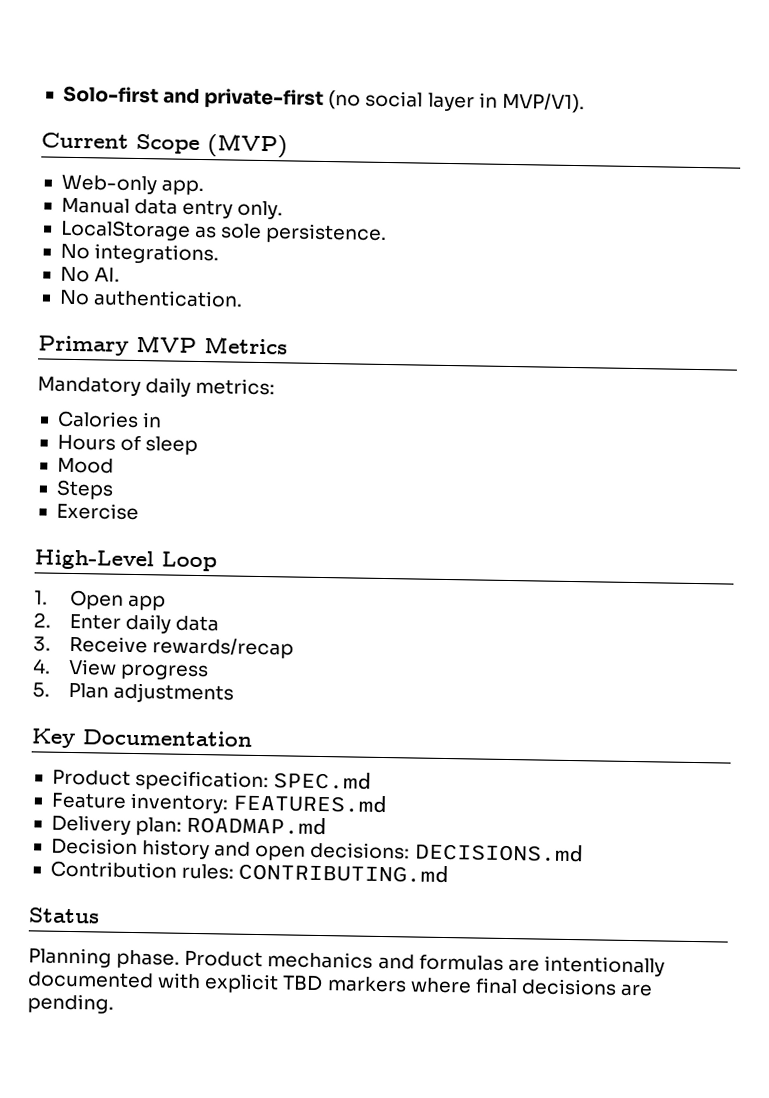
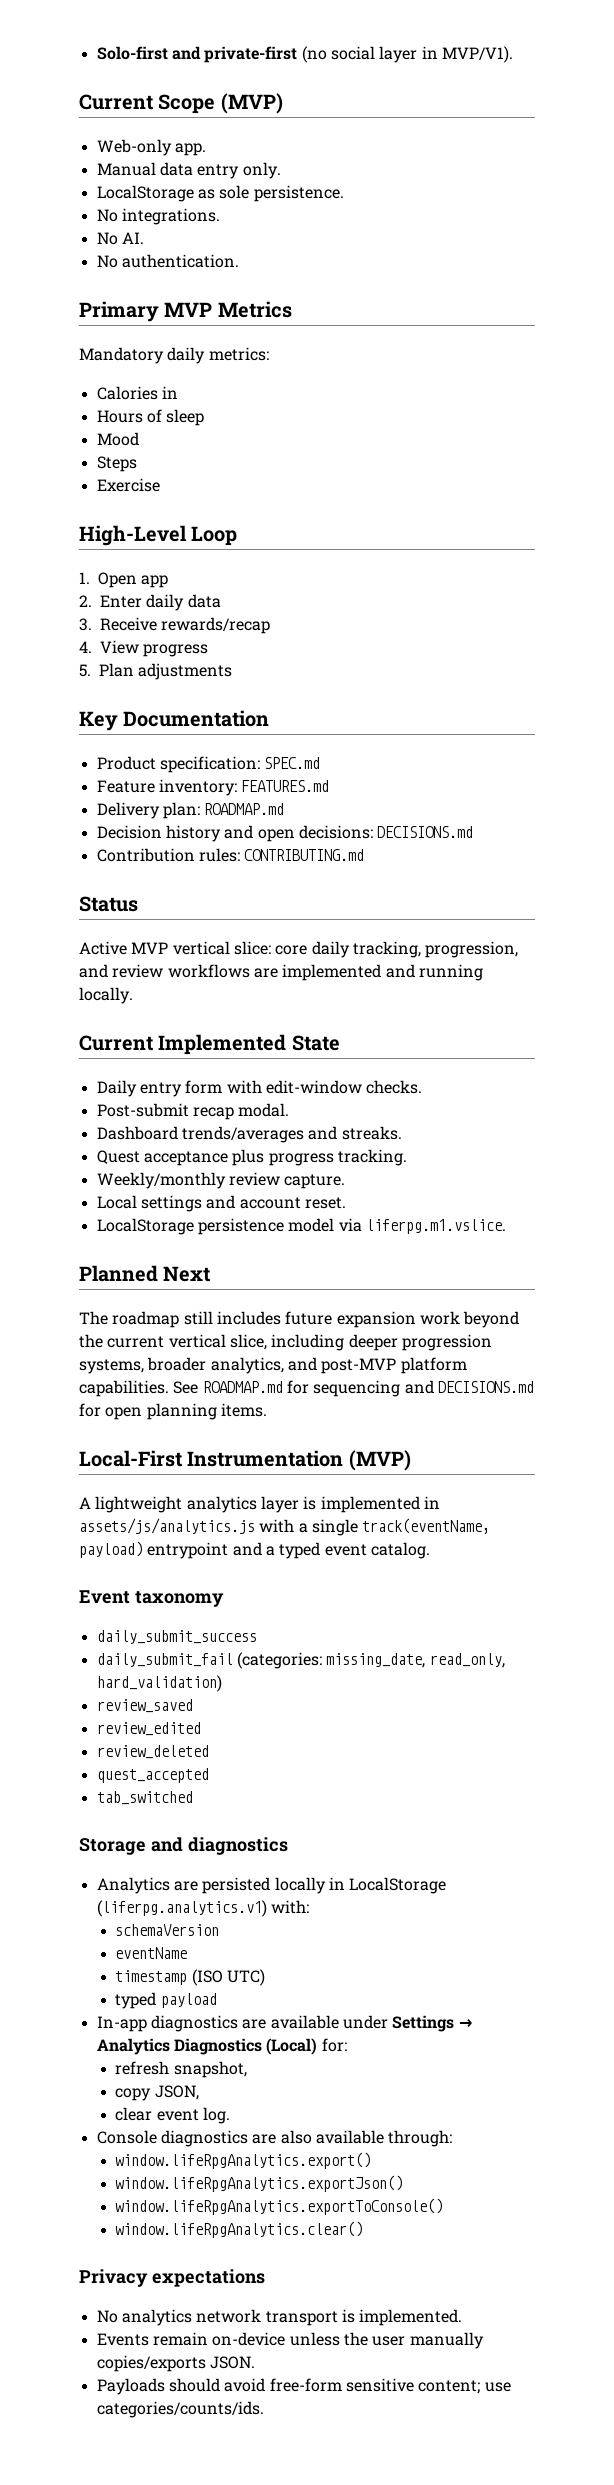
- Planning phase. Product mechanics and formulas are intentionally documented with explicit TBD markers where final decisions are pending.
+ Active MVP vertical slice: core daily tracking, progression, and review workflows are implemented and running locally.
+ Current Implemented State
+ Daily entry form with edit-window checks.
+ Post-submit recap modal.
+ Dashboard trends/averages and streaks.
+ Quest acceptance plus progress tracking.
+ Weekly/monthly review capture.
+ Local settings and account reset.
+ LocalStorage persistence model via liferpg.m1.vslice.
+ Planned Next
+ The roadmap still includes future expansion work beyond the current vertical slice, including deeper progression systems, broader analytics, and post-MVP platform capabilities. See ROADMAP.md for sequencing and DECISIONS.md for open planning items.
+ Local-First Instrumentation (MVP)
+ A lightweight analytics layer is implemented in assets/js/analytics.js with a single track(eventName, payload) entrypoint and a typed event catalog.
+ Event taxonomy
+ daily_submit_success
+ daily_submit_fail (categories: missing_date, read_only, hard_validation)
+ review_saved
+ review_edited
+ review_deleted
+ quest_accepted
+ tab_switched
+ Storage and diagnostics
+ Analytics are persisted locally in LocalStorage (liferpg.analytics.v1) with:
+ schemaVersion
+ eventName
+ timestamp (ISO UTC)
+ typed payload
+ In-app diagnostics are available under Settings → Analytics Diagnostics (Local) for:
+ refresh snapshot,
+ copy JSON,
+ clear event log.
+ Console diagnostics are also available through:
+ window.lifeRpgAnalytics.export()
+ window.lifeRpgAnalytics.exportJson()
+ window.lifeRpgAnalytics.exportToConsole()
+ window.lifeRpgAnalytics.clear()
+ Privacy expectations
+ No analytics network transport is implemented.
+ Events remain on-device unless the user manually copies/exports JSON.
+ Payloads should avoid free-form sensitive content; use categories/counts/ids.

